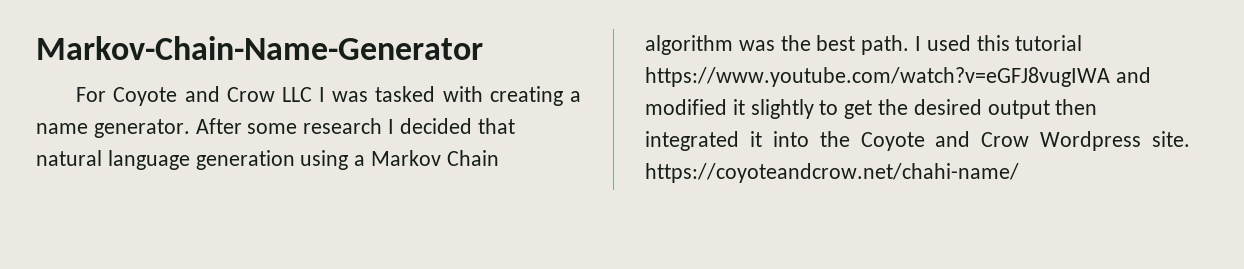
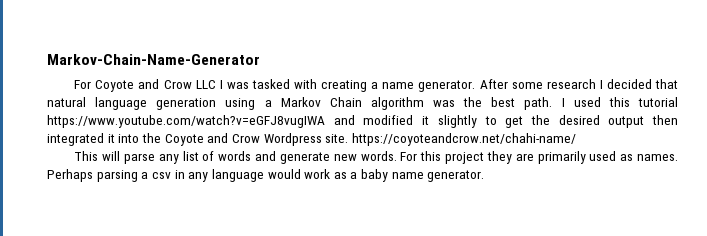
+ This will parse any list of words and generate new words. For this project they are primarily used as names. Perhaps parsing a csv in any language would work as a baby name generator.

